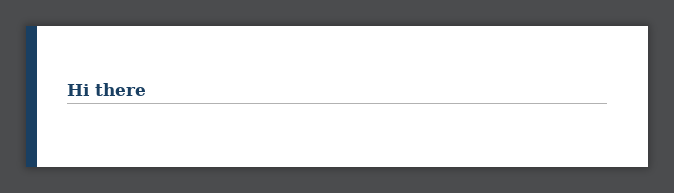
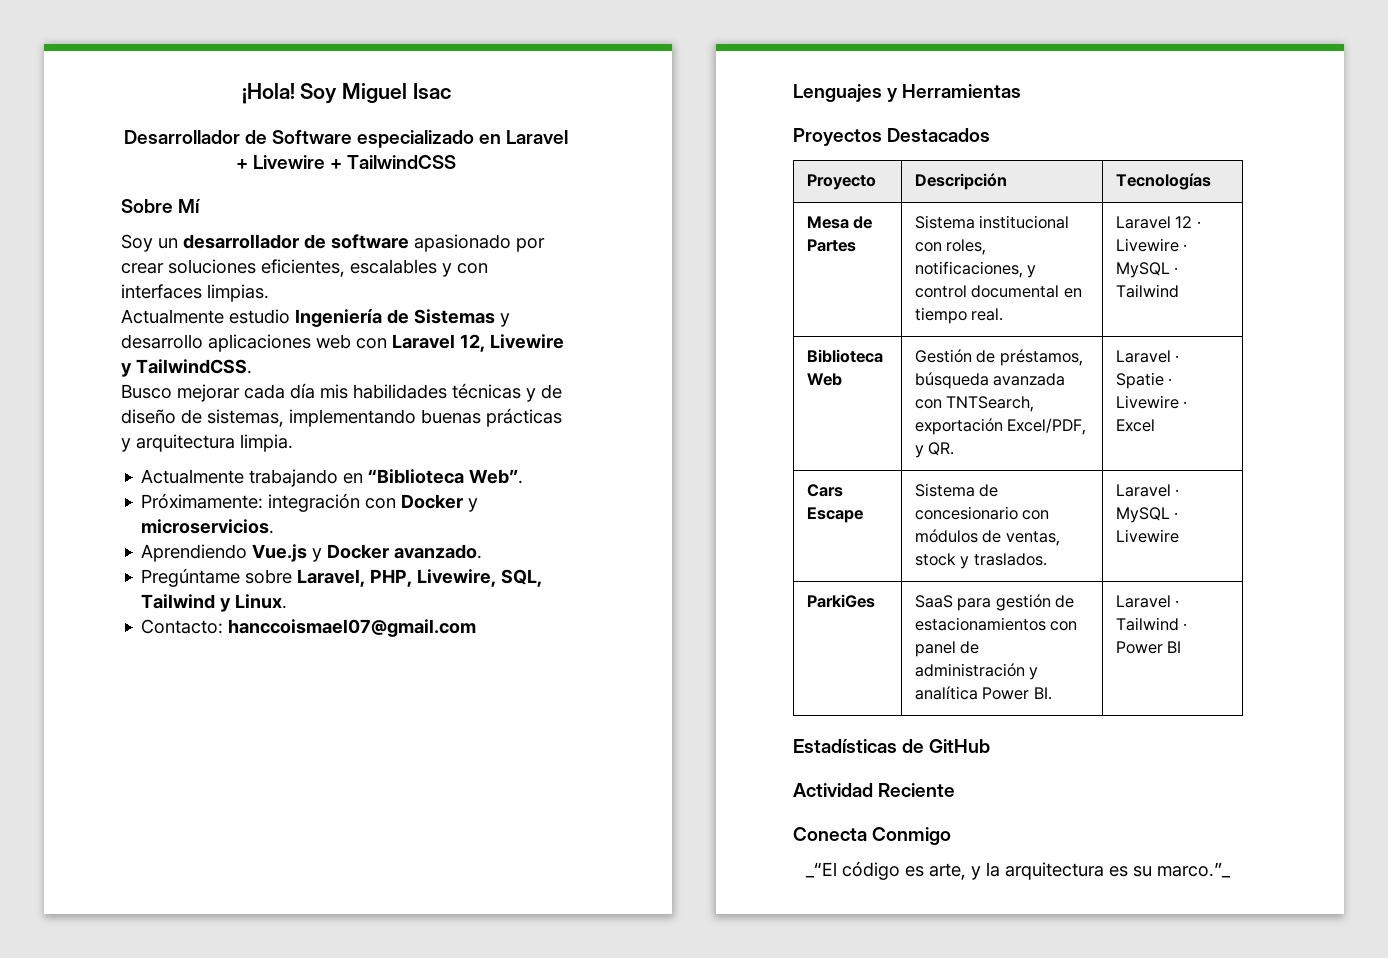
- Hi there
+ ¡Hola! Soy Miguel Isac
+ Desarrollador de Software especializado en Laravel + Livewire + TailwindCSS
+ Sobre Mí
+ Soy un desarrollador de software apasionado por crear soluciones eficientes, escalables y con interfaces limpias.
+ Actualmente estudio Ingeniería de Sistemas y desarrollo aplicaciones web con Laravel 12, Livewire y TailwindCSS.
+ Busco mejorar cada día mis habilidades técnicas y de diseño de sistemas, implementando buenas prácticas y arquitectura limpia.
+ Actualmente trabajando en “Biblioteca Web”.
+ Próximamente: integración con Docker y microservicios.
+ Aprendiendo Vue.js y Docker avanzado.
+ Pregúntame sobre Laravel, PHP, Livewire, SQL, Tailwind y Linux.
+ Contacto: hanccoismael07@gmail.com
+ Lenguajes y Herramientas
+ Proyectos Destacados
+ Proyecto | Descripción | Tecnologías
+ Mesa de Partes | Sistema institucional con roles, notificaciones, y control documental en tiempo real. | Laravel 12 · Livewire · MySQL · Tailwind
+ Biblioteca Web | Gestión de préstamos, búsqueda avanzada con TNTSearch, exportación Excel/PDF, y QR. | Laravel · Spatie · Livewire · Excel
+ Cars Escape | Sistema de concesionario con módulos de ventas, stock y traslados. | Laravel · MySQL · Livewire
+ ParkiGes | SaaS para gestión de estacionamientos con panel de administración y analítica Power BI. | Laravel · Tailwind · Power BI
+ Estadísticas de GitHub
+ Actividad Reciente
+ Conecta Conmigo
+ _“El código es arte, y la arquitectura es su marco.”_

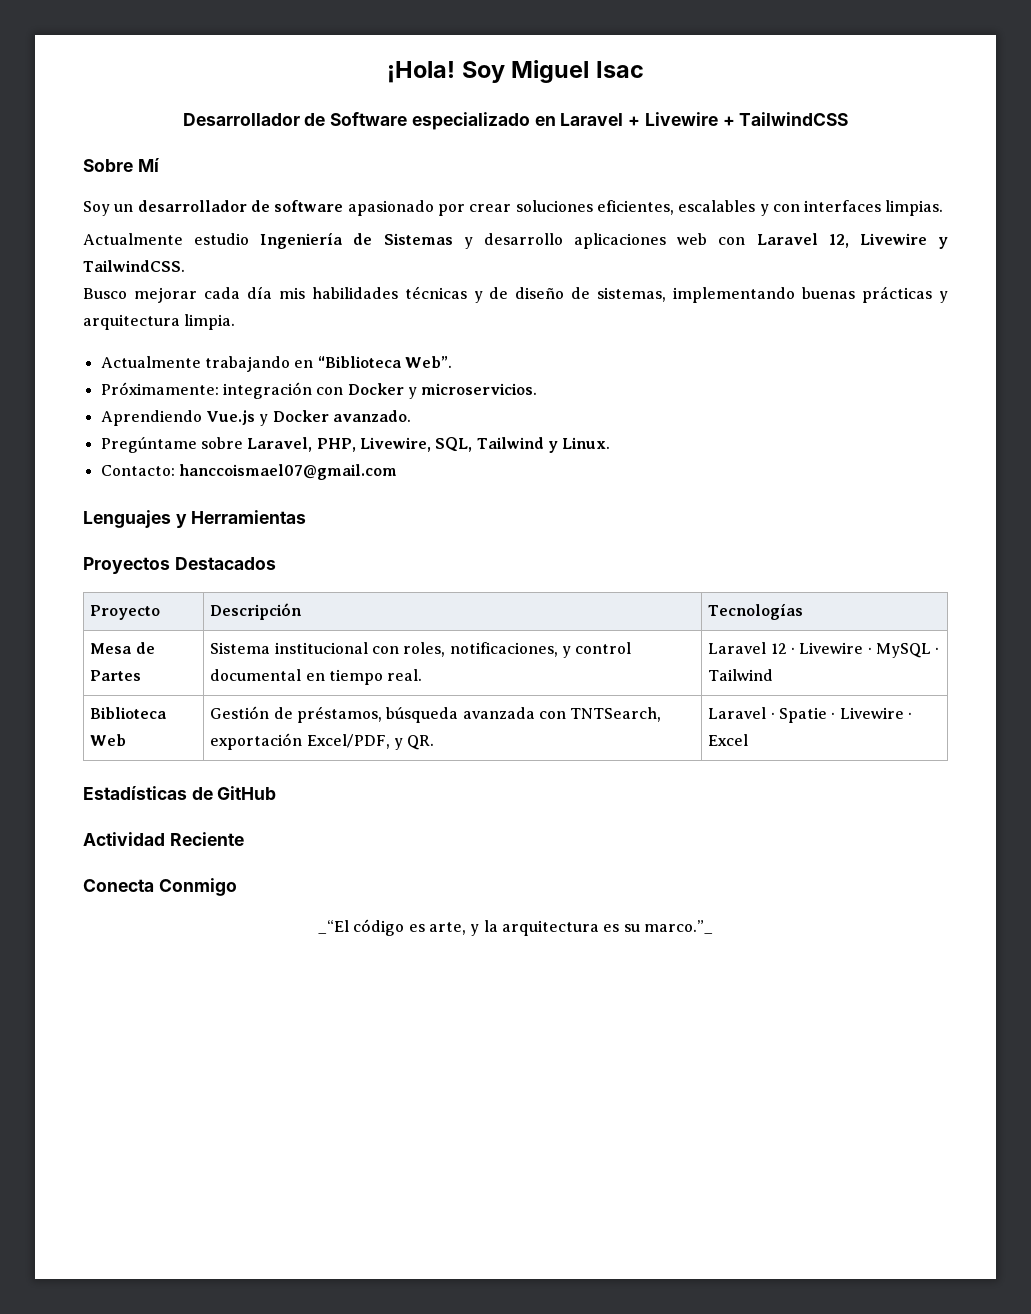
- Cars Escape | Sistema de concesionario con módulos de ventas, stock y traslados. | Laravel · MySQL · Livewire
- ParkiGes | SaaS para gestión de estacionamientos con panel de administración y analítica Power BI. | Laravel · Tailwind · Power BI

